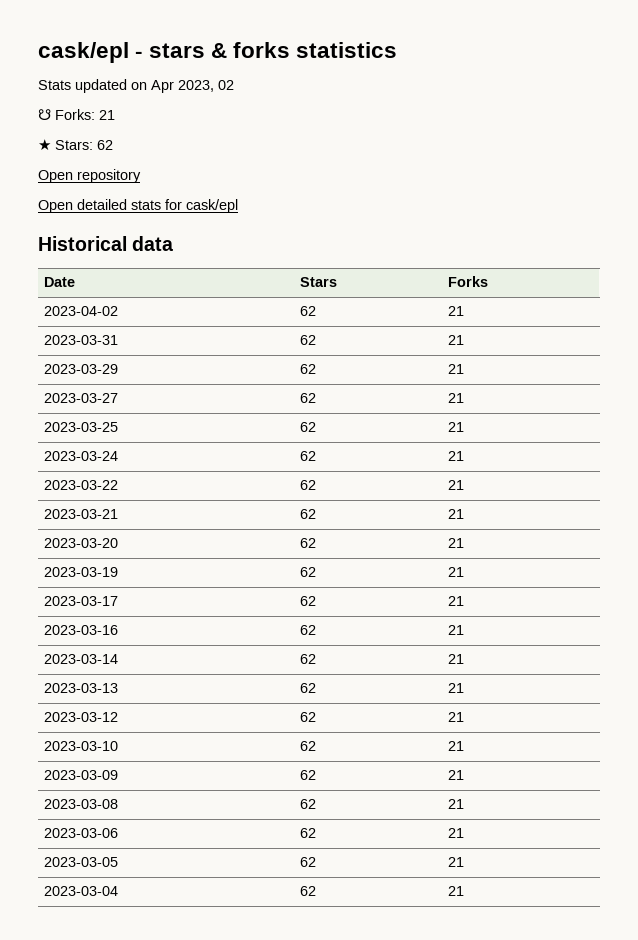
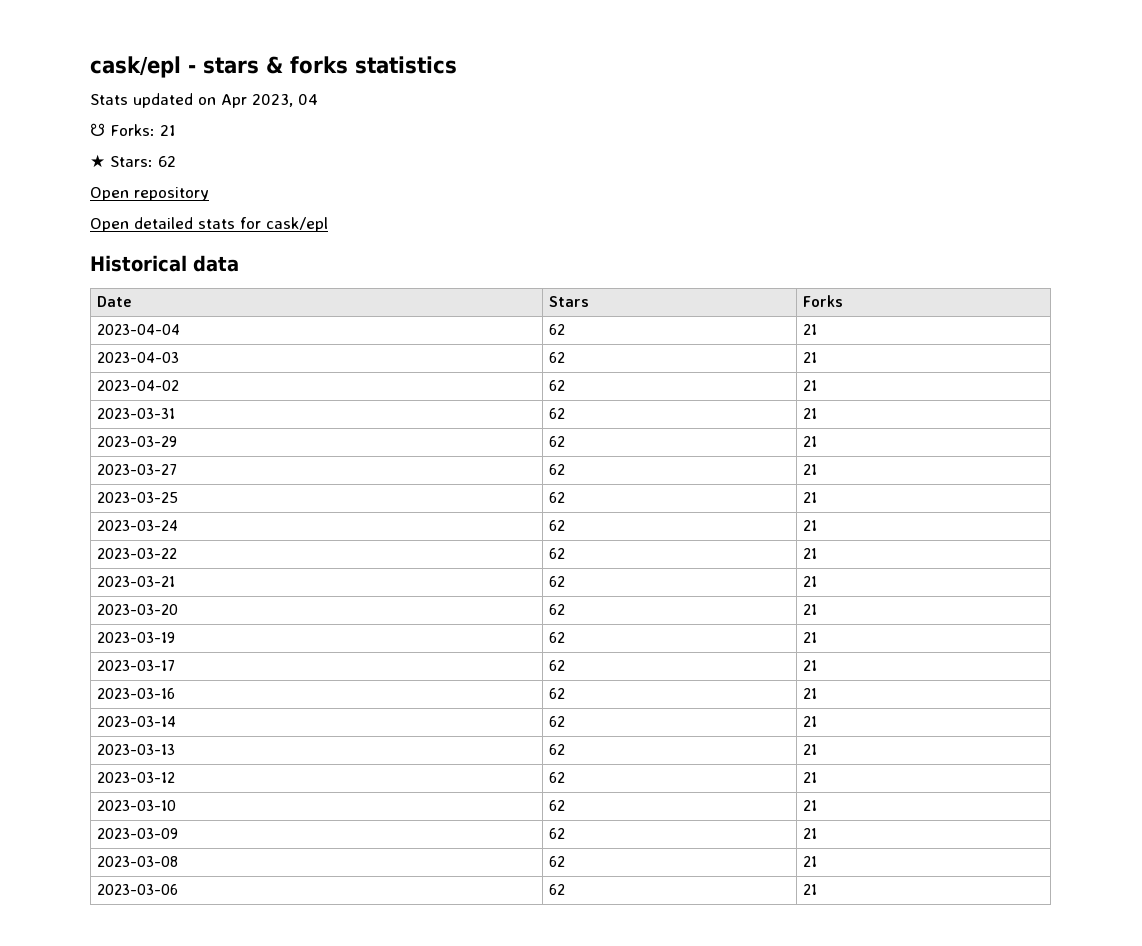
- Stats updated on Apr 2023, 02
+ Stats updated on Apr 2023, 04
+ 2023-04-04 | 62 | 21
+ 2023-04-03 | 62 | 21
- 2023-03-05 | 62 | 21
- 2023-03-04 | 62 | 21

